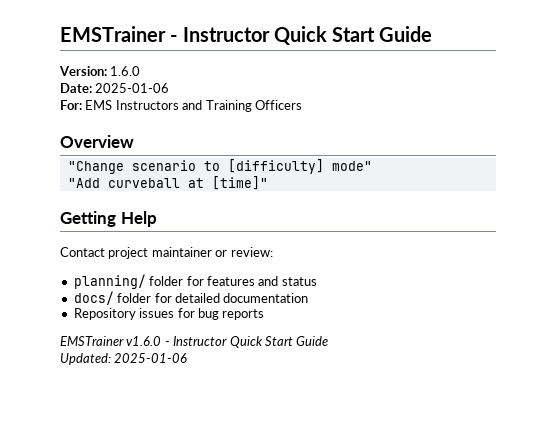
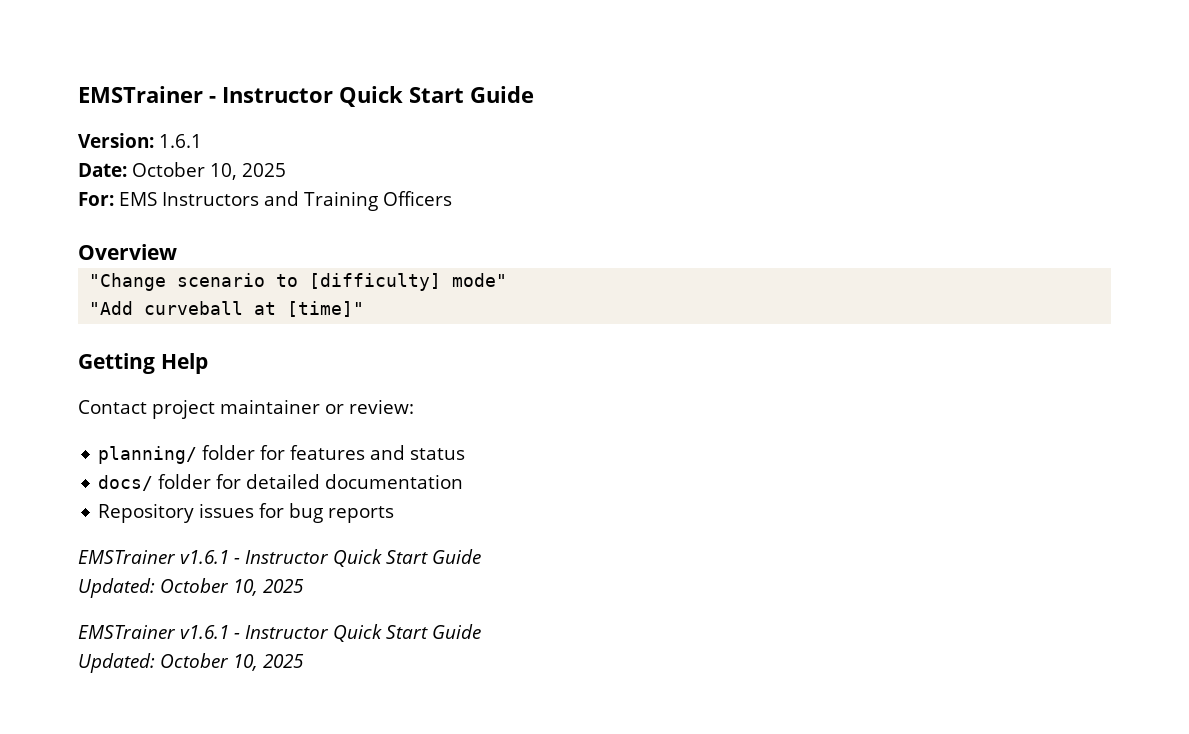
- Version: 1.6.0
+ Version: 1.6.1
- Date: 2025-01-06
+ Date: October 10, 2025
  Repository issues for bug reports
- EMSTrainer v1.6.0 - Instructor Quick Start Guide
- Updated: 2025-01-06
+ EMSTrainer v1.6.1 - Instructor Quick Start Guide
+ Updated: October 10, 2025
+ EMSTrainer v1.6.1 - Instructor Quick Start Guide
+ Updated: October 10, 2025

